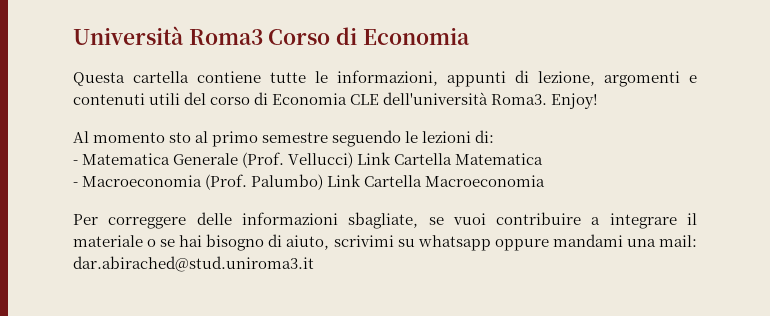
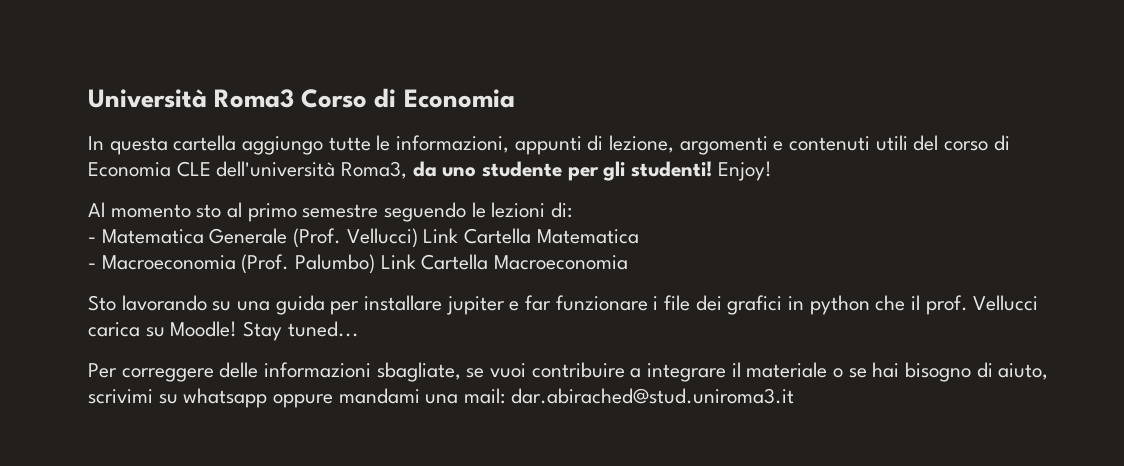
- Questa cartella contiene tutte le informazioni, appunti di lezione, argomenti e contenuti utili del corso di Economia CLE dell'università Roma3.
+ In questa cartella aggiungo tutte le informazioni, appunti di lezione, argomenti e contenuti utili del corso di Economia CLE dell'università Roma3, da uno studente per gli studenti!
+ Sto lavorando su una guida per installare jupiter e far funzionare i file dei grafici in python che il prof. Vellucci carica su Moodle! Stay tuned...

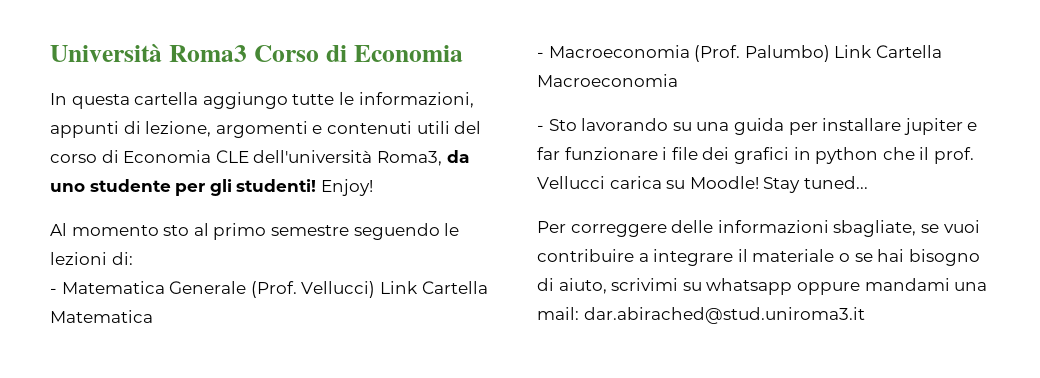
- Sto lavorando su una guida per installare jupiter e far funzionare i file dei grafici in python che il prof. Vellucci carica su Moodle!
+ - Sto lavorando su una guida per installare jupiter e far funzionare i file dei grafici in python che il prof. Vellucci carica su Moodle!

